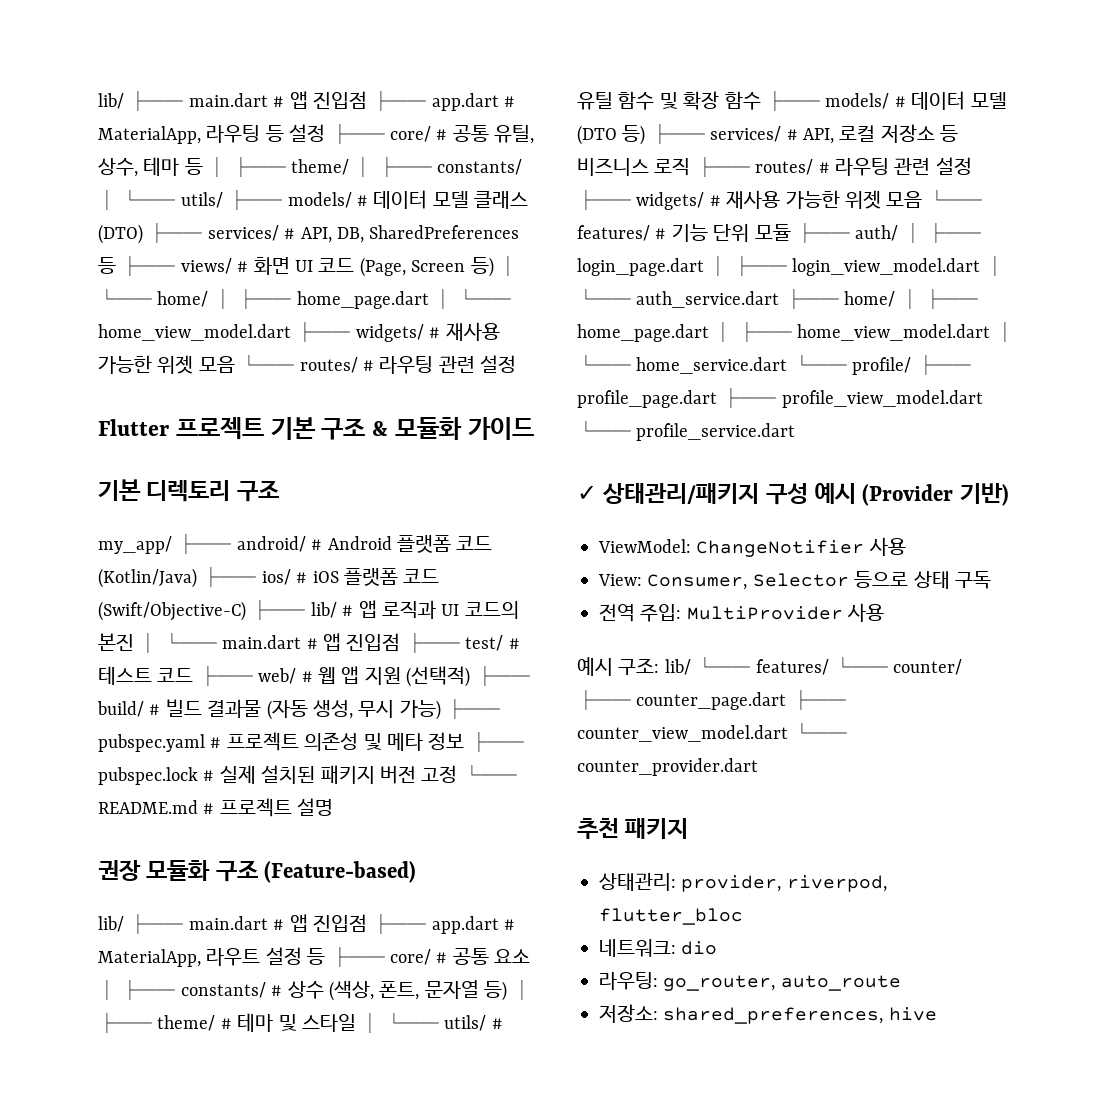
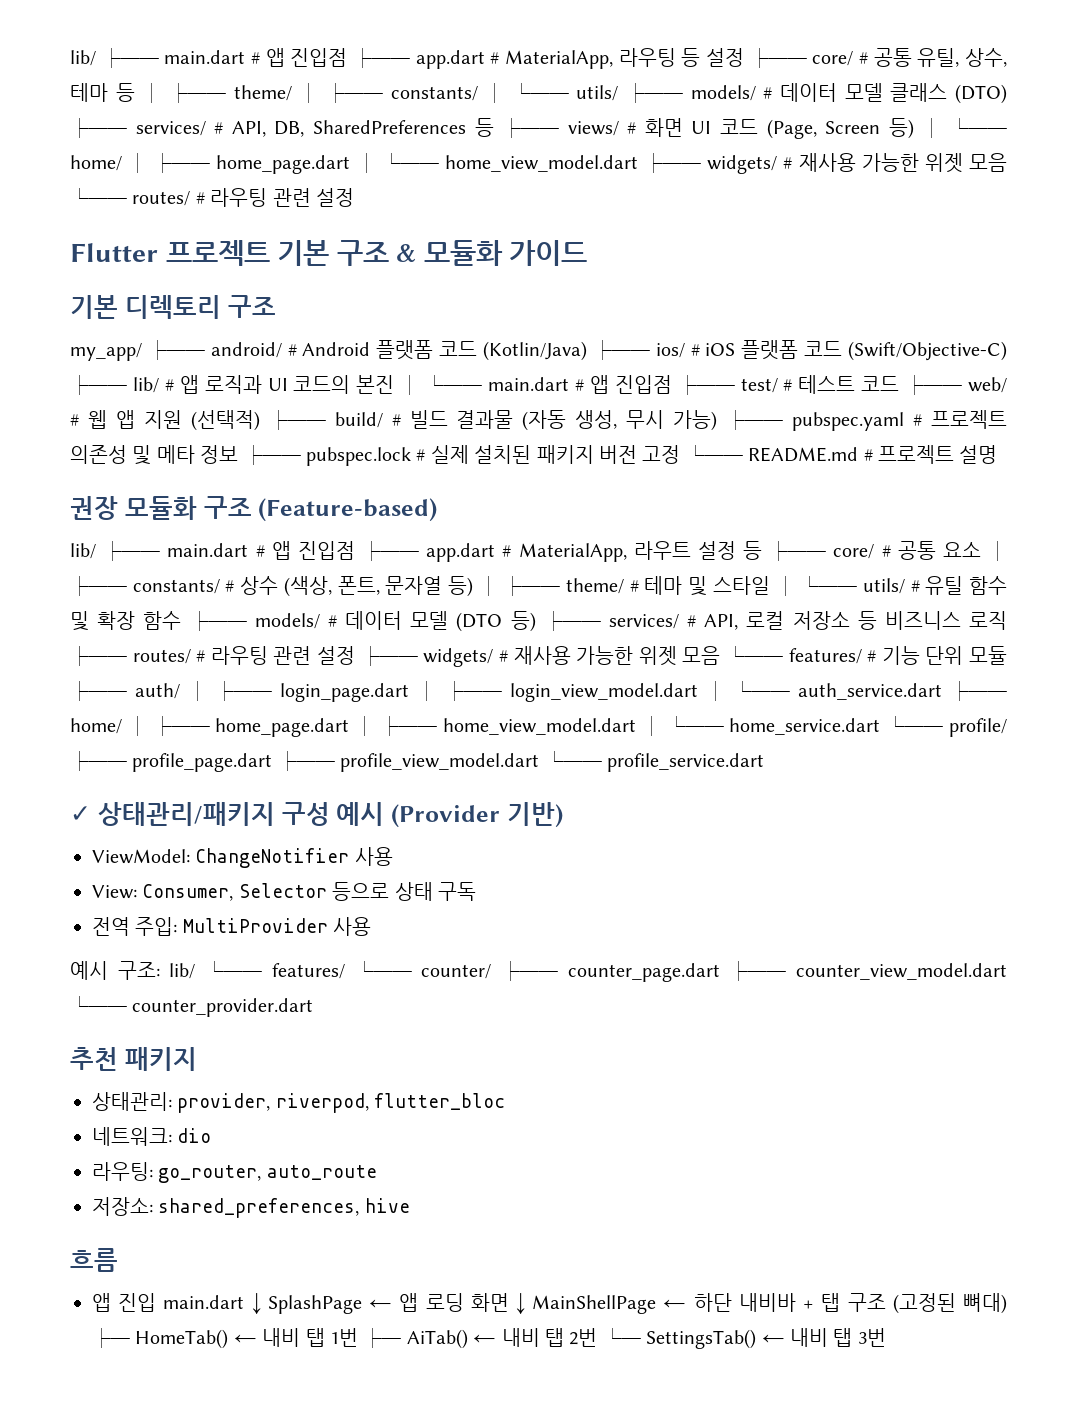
+ 흐름
+ 앱 진입 main.dart ↓ SplashPage ← 앱 로딩 화면 ↓ MainShellPage ← 하단 내비바 + 탭 구조 (고정된 뼈대) ├─ HomeTab() ← 내비 탭 1번 ├─ AiTab() ← 내비 탭 2번 └─ SettingsTab() ← 내비 탭 3번

